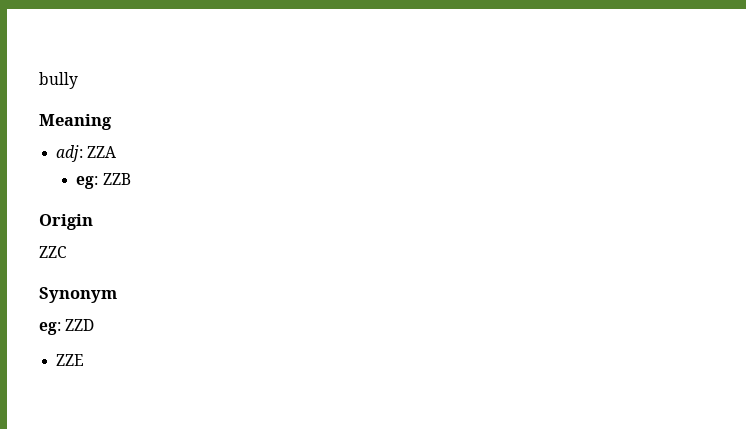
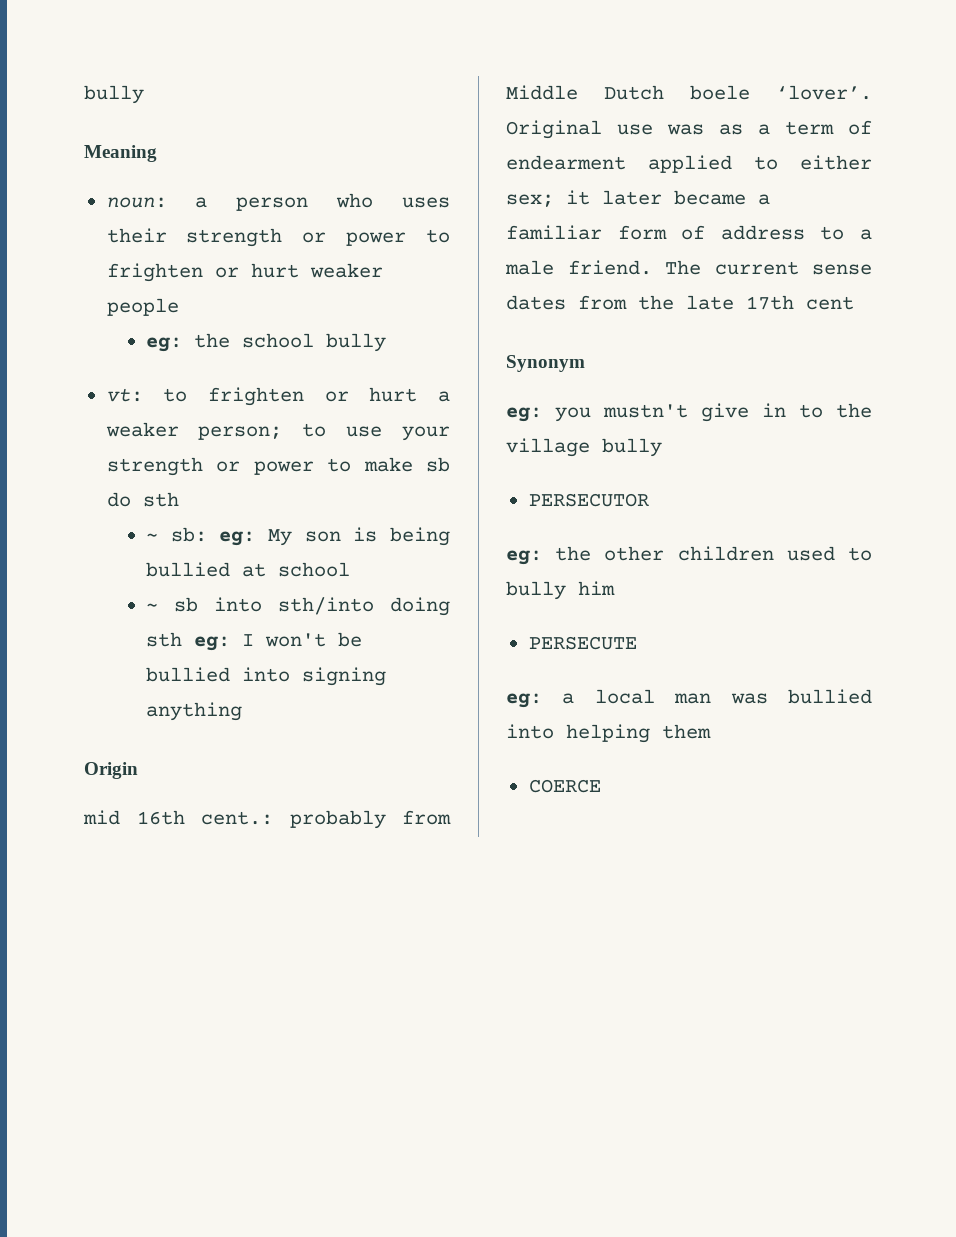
- adj: ZZA
- eg: ZZB
+ noun: a person who uses their strength or power to frighten or hurt weaker people
+ eg: the school bully
+ vt: to frighten or hurt a weaker person; to use your strength or power to make sb do sth
+ ~ sb: eg: My son is being bullied at school
+ ~ sb into sth/into doing sth eg: I won't be bullied into signing anything
  Origin
- ZZC
+ mid 16th cent.: probably from Middle Dutch boele ‘lover’. Original use was as a term of endearment applied to either sex; it later became a familiar form of address to a male friend. The current sense dates from the late 17th cent
  Synonym
- eg: ZZD
- ZZE
+ eg: you mustn't give in to the village bully
+ PERSECUTOR
+ eg: the other children used to bully him
+ PERSECUTE
+ eg: a local man was bullied into helping them
+ COERCE

